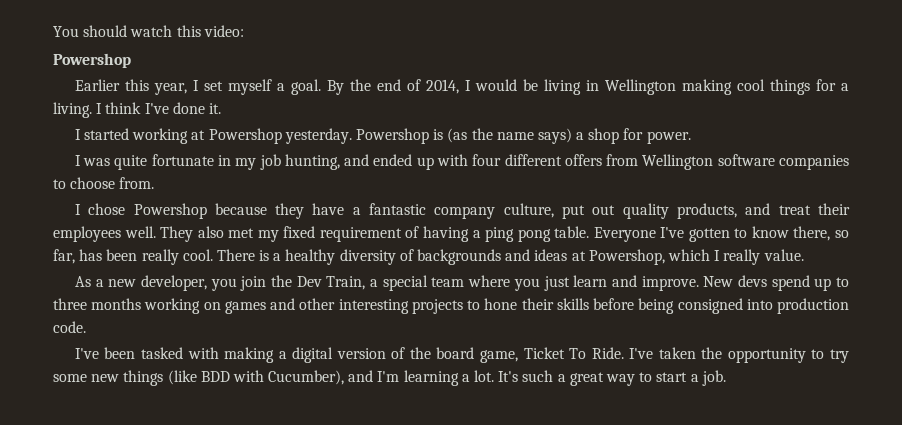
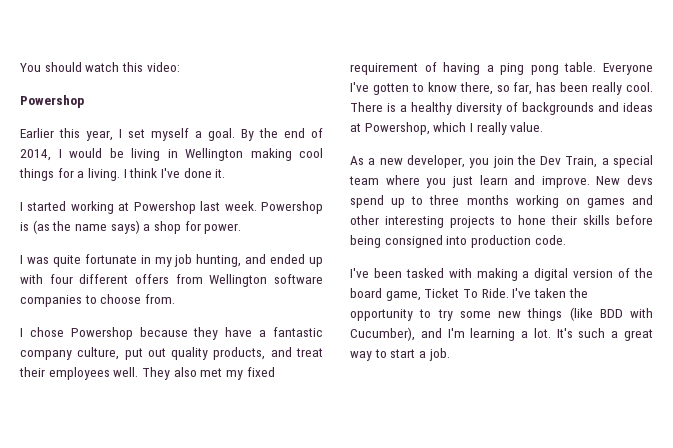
- I started working at Powershop yesterday.
+ I started working at Powershop last week.

